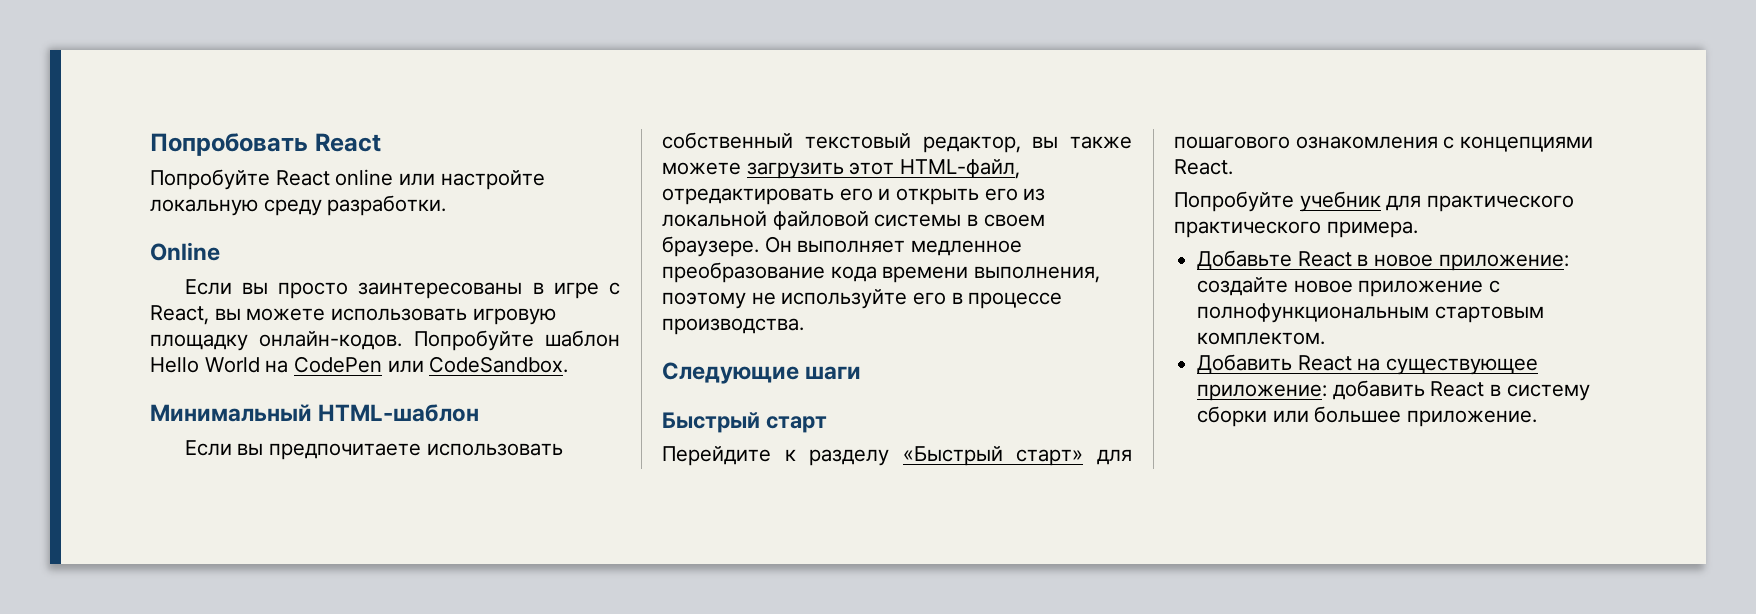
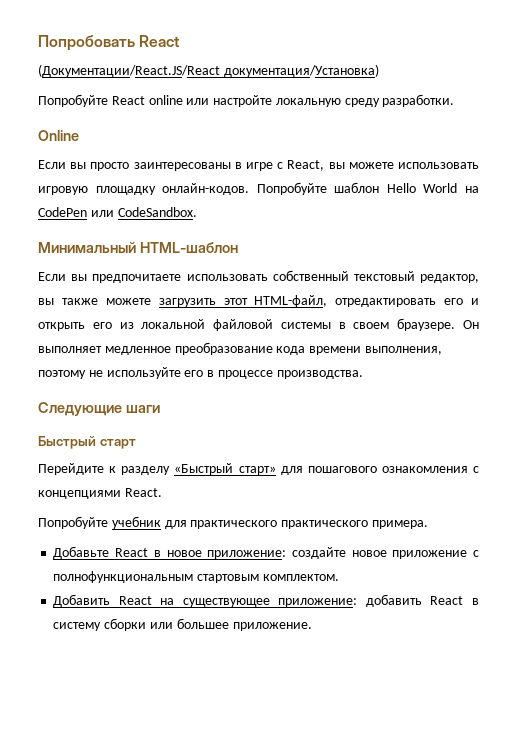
+ (Документации/React.JS/React документация/Установка)

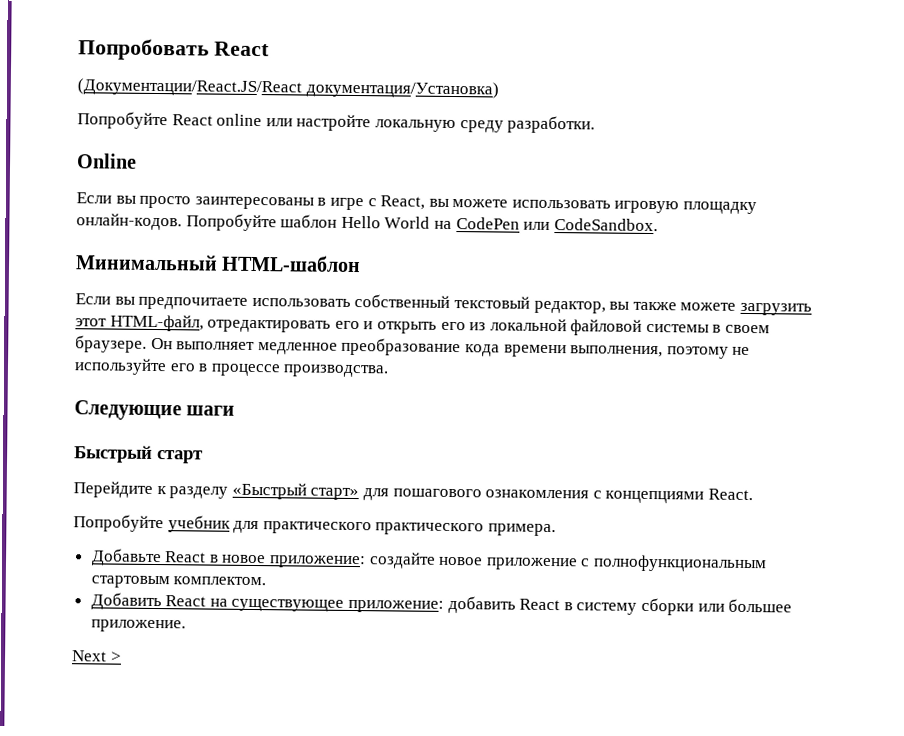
+ Next >

